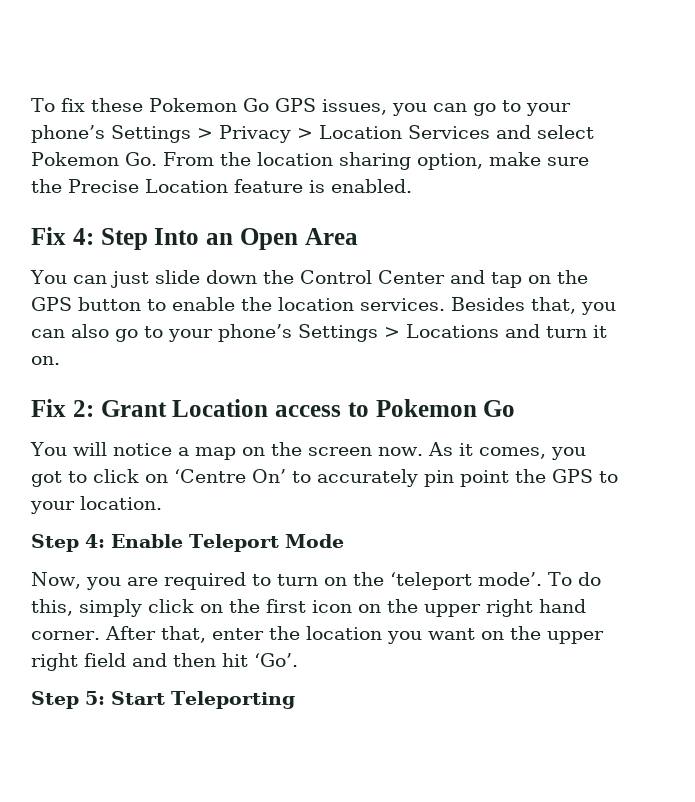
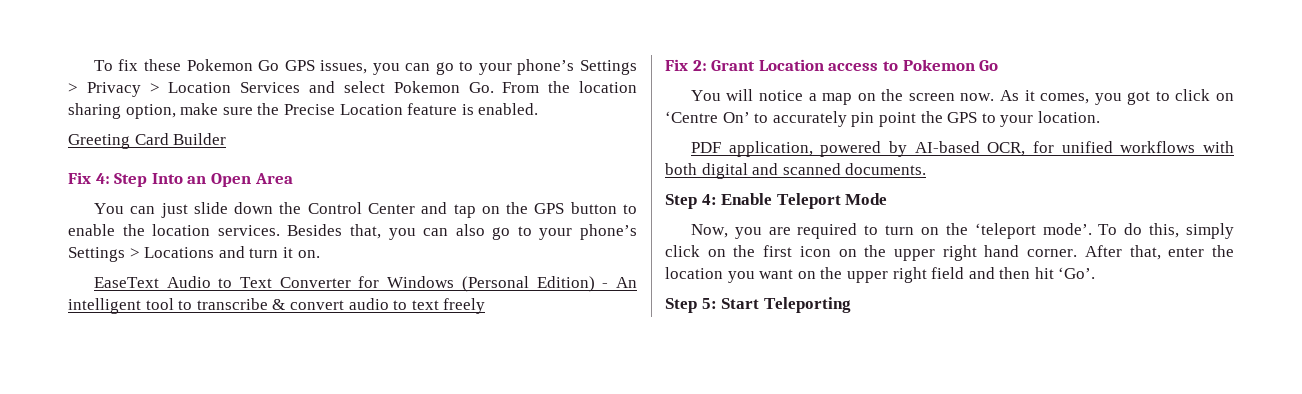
+ Greeting Card Builder
+ EaseText Audio to Text Converter for Windows (Personal Edition) - An intelligent tool to transcribe & convert audio to text freely
+ PDF application, powered by AI-based OCR, for unified workflows with both digital and scanned documents.

